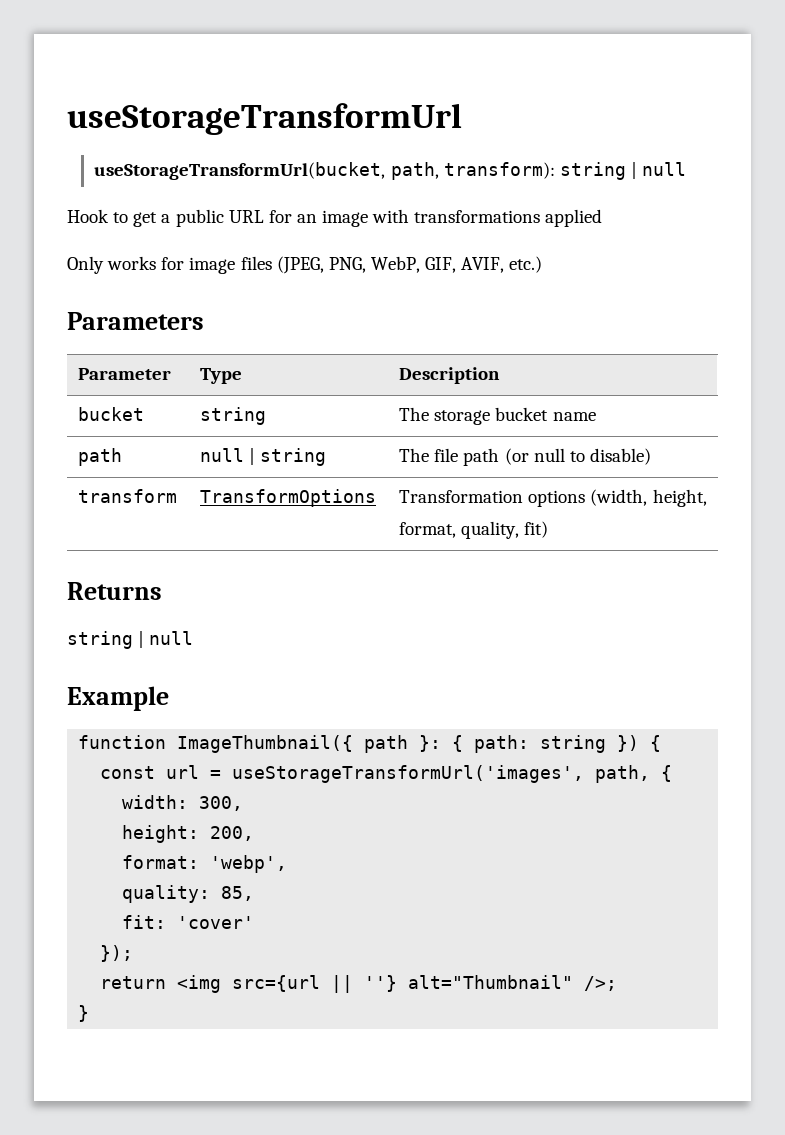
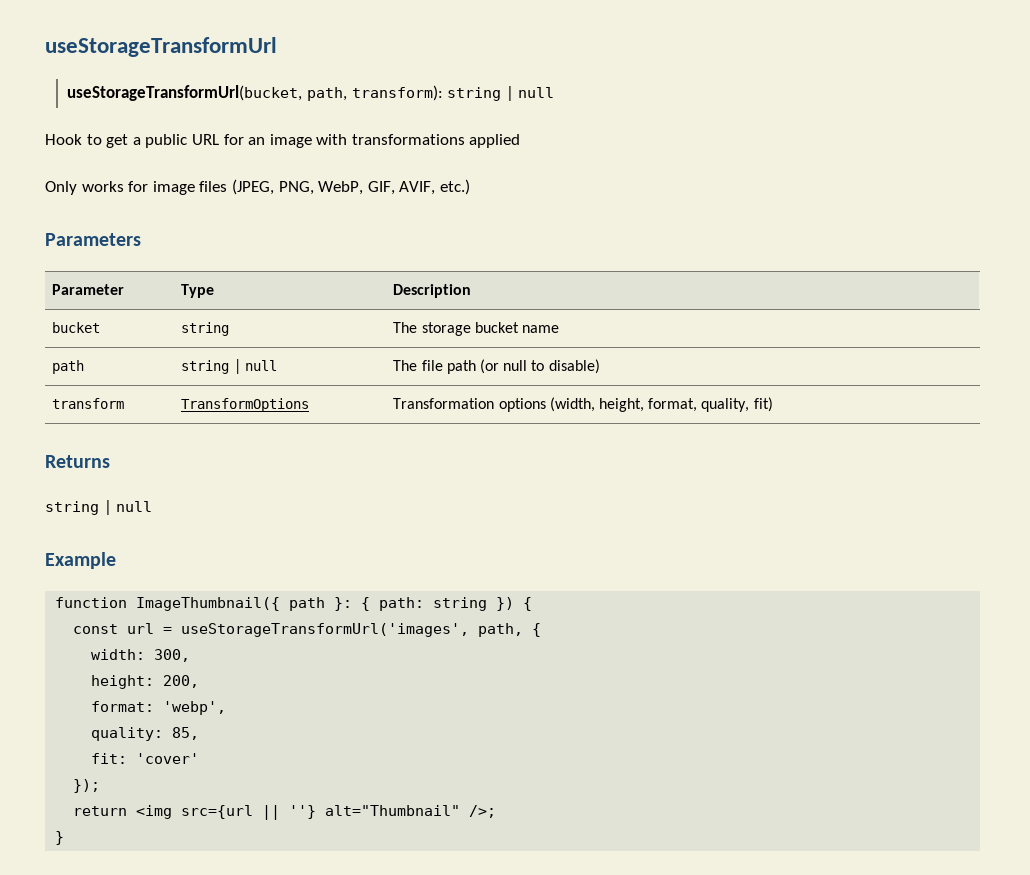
- path | null | string | The file path (or null to disable)
+ path | string | null | The file path (or null to disable)

